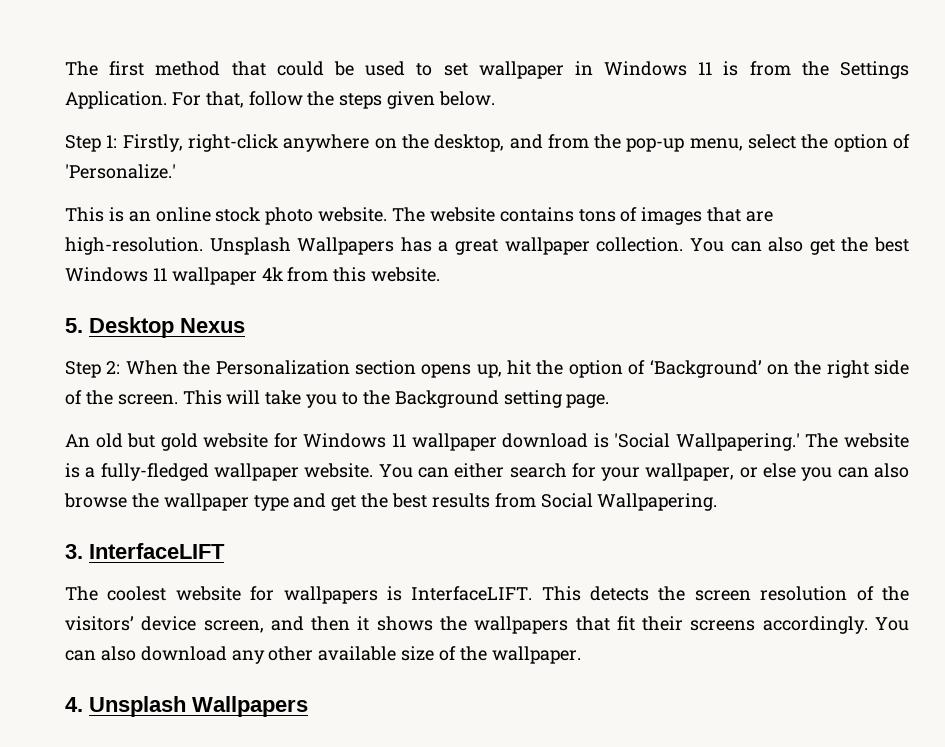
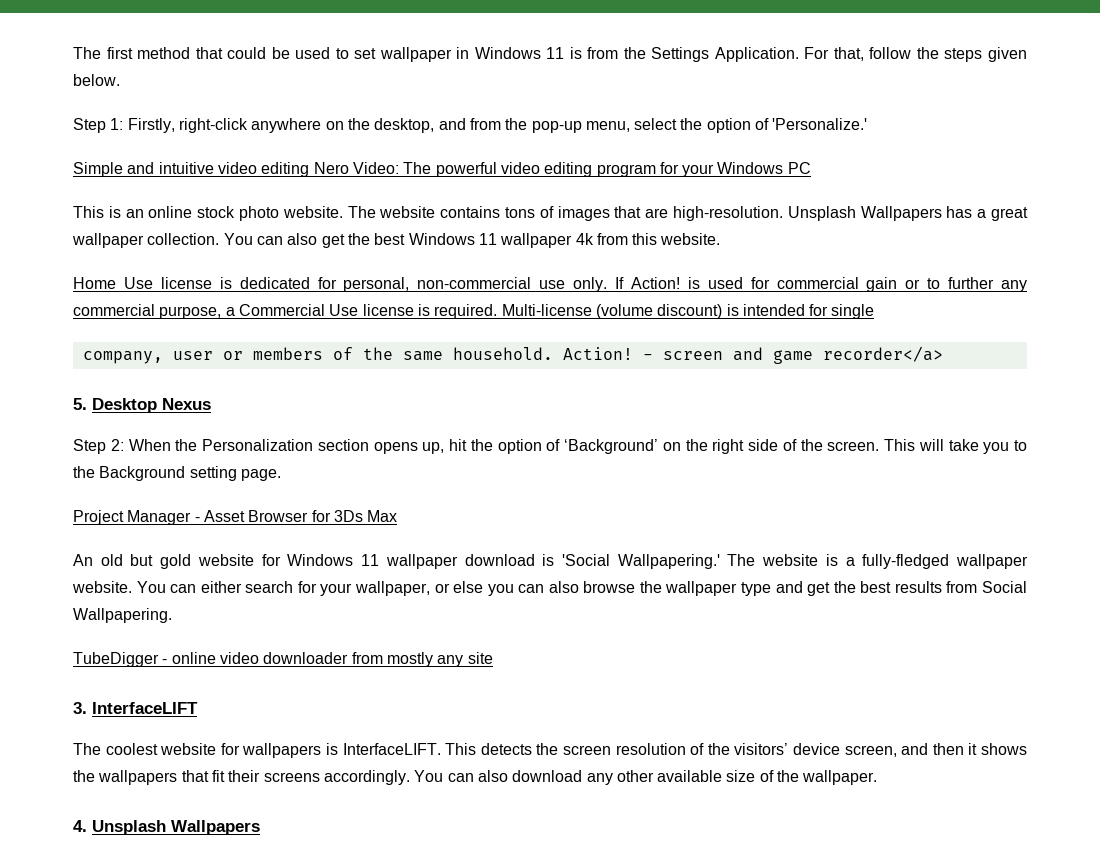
+ Simple and intuitive video editing Nero Video: The powerful video editing program for your Windows PC
+ Home Use license is dedicated for personal, non-commercial use only. If Action! is used for commercial gain or to further any commercial purpose, a Commercial Use license is required. Multi-license (volume discount) is intended for single
+ company, user or members of the same household. Action! - screen and game recorder</a>
+ Project Manager - Asset Browser for 3Ds Max
+ TubeDigger - online video downloader from mostly any site

